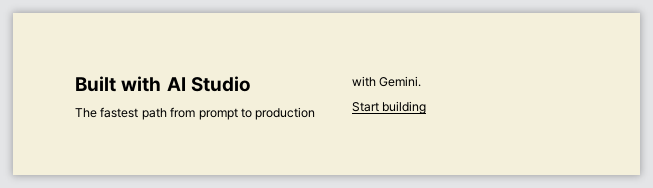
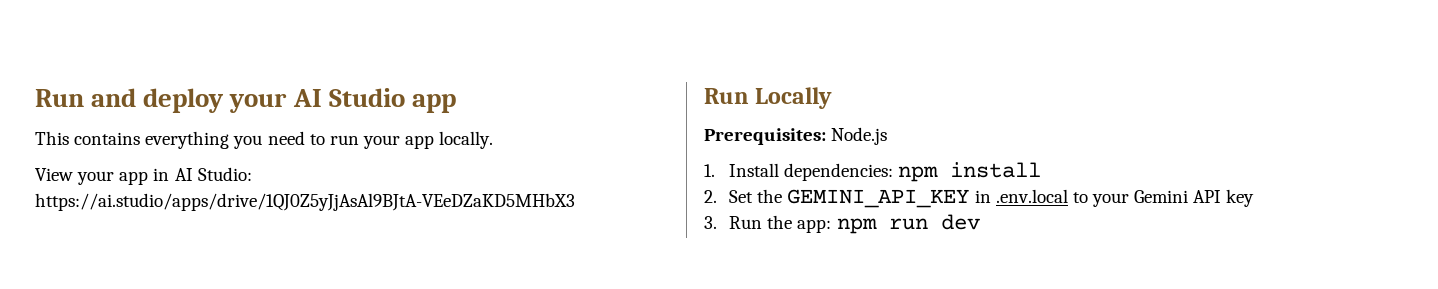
- Built with AI Studio
- The fastest path from prompt to production with Gemini.
- Start building
+ Run and deploy your AI Studio app
+ This contains everything you need to run your app locally.
+ View your app in AI Studio: https://ai.studio/apps/drive/1QJ0Z5yJjAsAl9BJtA-VEeDZaKD5MHbX3
+ Run Locally
+ Prerequisites: Node.js
+ 1. Install dependencies: npm install
+ 2. Set the GEMINI_API_KEY in .env.local to your Gemini API key
+ 3. Run the app: npm run dev

